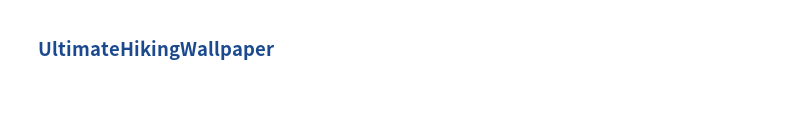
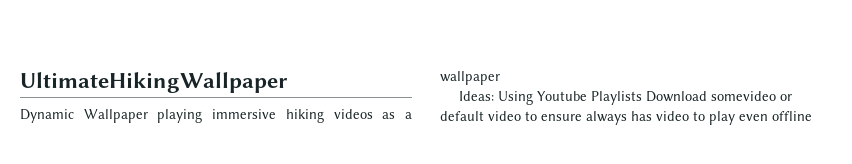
+ Dynamic Wallpaper playing immersive hiking videos as a wallpaper
+ Ideas: Using Youtube Playlists Download somevideo or default video to ensure always has video to play even offline

